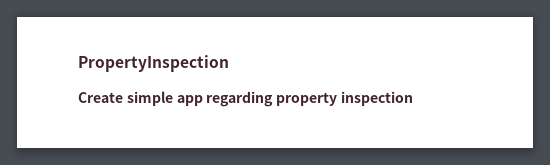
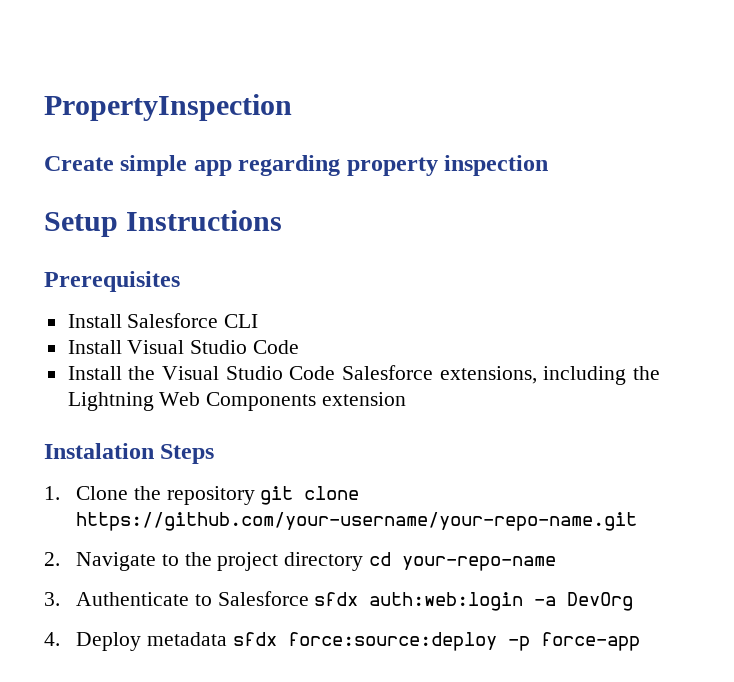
+ Setup Instructions
+ Prerequisites
+ Install Salesforce CLI
+ Install Visual Studio Code
+ Install the Visual Studio Code Salesforce extensions, including the Lightning Web Components extension
+ Instalation Steps
+ 1. Clone the repository git clone https://github.com/your-username/your-repo-name.git
+ 2. Navigate to the project directory cd your-repo-name
+ 3. Authenticate to Salesforce sfdx auth:web:login -a DevOrg
+ 4. Deploy metadata sfdx force:source:deploy -p force-app

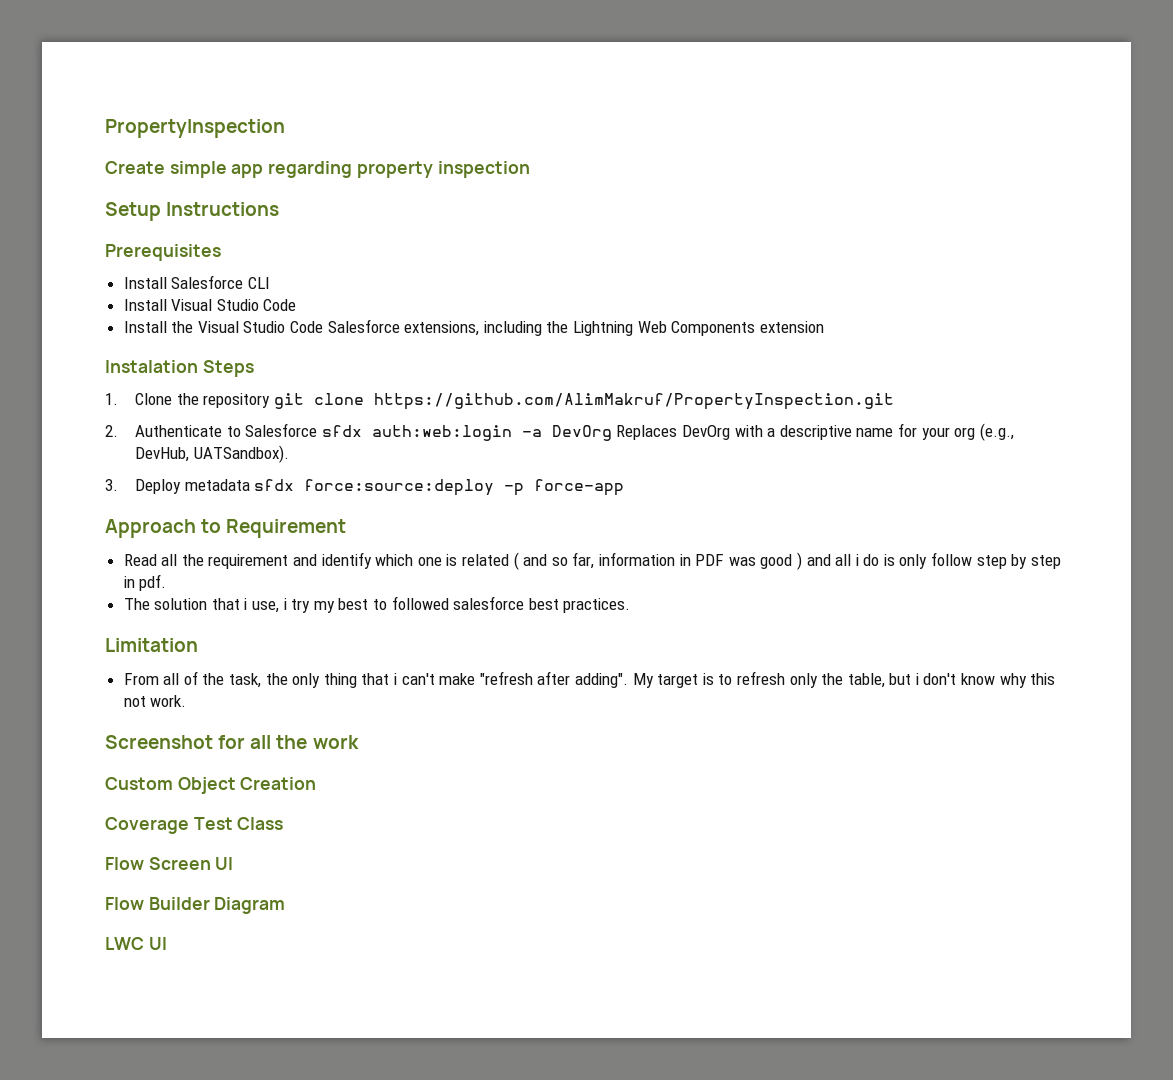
- 1. Clone the repository git clone https://github.com/your-username/your-repo-name.git
- 2. Navigate to the project directory cd your-repo-name
- 3. Authenticate to Salesforce sfdx auth:web:login -a DevOrg
- 4. Deploy metadata sfdx force:source:deploy -p force-app
+ 1. Clone the repository git clone https://github.com/AlimMakruf/PropertyInspection.git
+ 2. Authenticate to Salesforce sfdx auth:web:login -a DevOrg Replaces DevOrg with a descriptive name for your org (e.g., DevHub, UATSandbox).
+ 3. Deploy metadata sfdx force:source:deploy -p force-app
+ Approach to Requirement
+ Read all the requirement and identify which one is related ( and so far, information in PDF was good ) and all i do is only follow step by step in pdf.
+ The solution that i use, i try my best to followed salesforce best practices.
+ Limitation
+ From all of the task, the only thing that i can't make "refresh after adding". My target is to refresh only the table, but i don't know why this not work.
+ Screenshot for all the work
+ Custom Object Creation
+ Coverage Test Class
+ Flow Screen UI
+ Flow Builder Diagram
+ LWC UI

